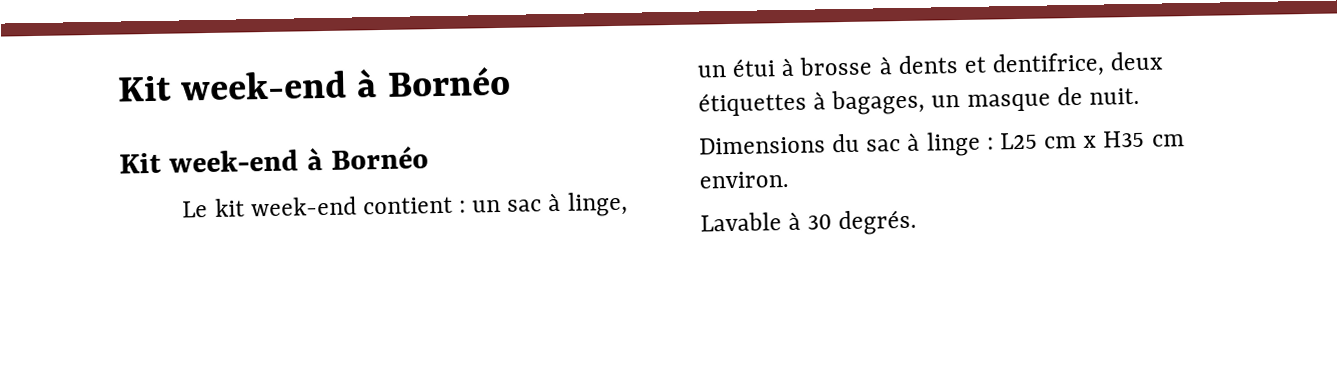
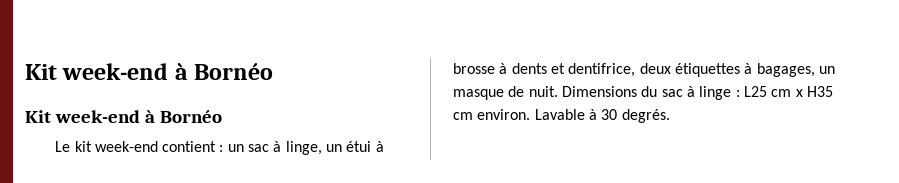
- Le kit week-end contient : un sac à linge, un étui à brosse à dents et dentifrice, deux étiquettes à bagages, un masque de nuit.
- Dimensions du sac à linge : L25 cm x H35 cm environ.
- Lavable à 30 degrés.
+ Le kit week-end contient : un sac à linge, un étui à brosse à dents et dentifrice, deux étiquettes à bagages, un masque de nuit. Dimensions du sac à linge : L25 cm x H35 cm environ. Lavable à 30 degrés.

